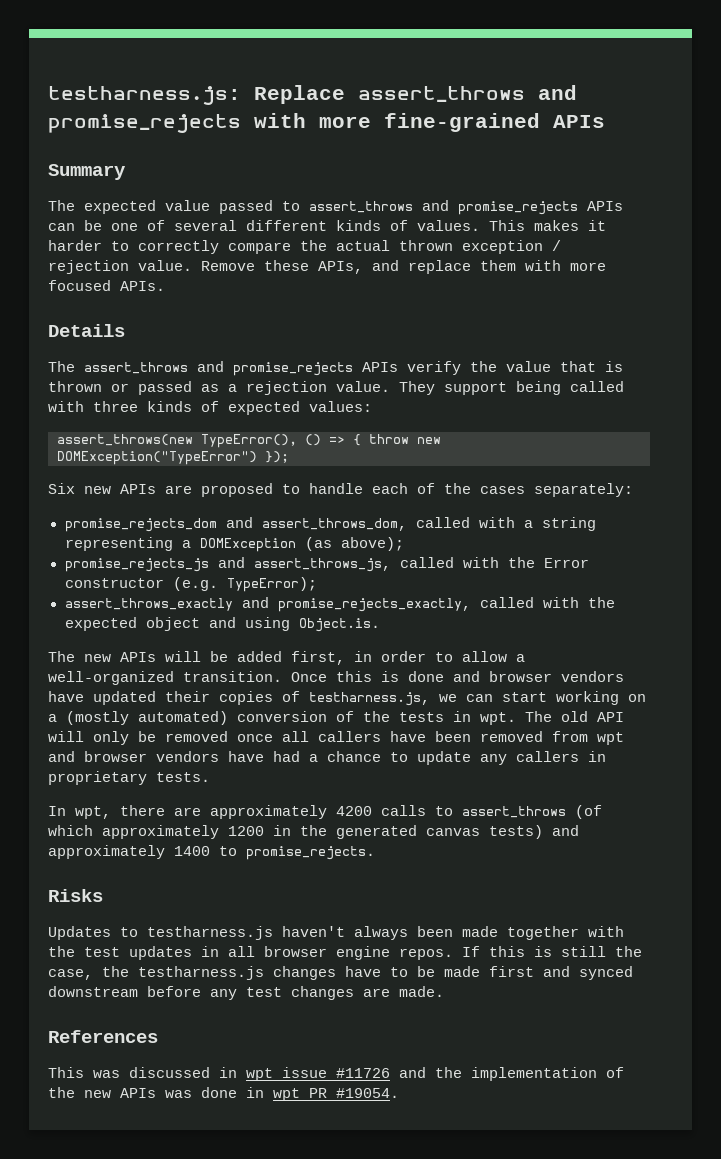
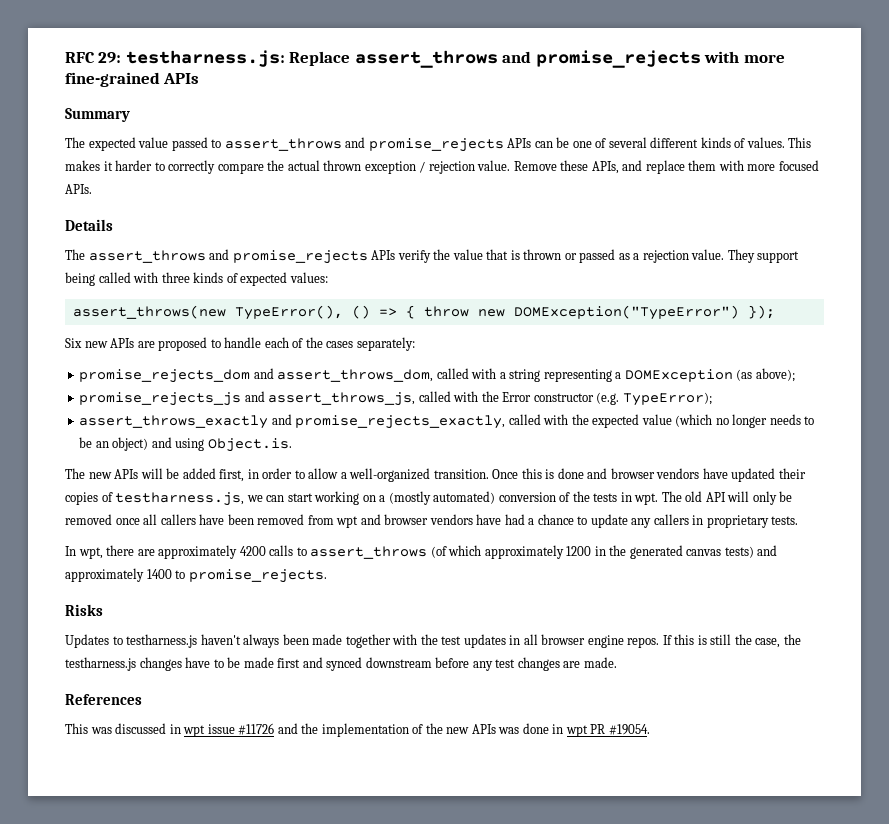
- testharness.js: Replace assert_throws and promise_rejects with more fine-grained APIs
+ RFC 29: testharness.js: Replace assert_throws and promise_rejects with more fine-grained APIs
- assert_throws_exactly and promise_rejects_exactly, called with the expected object and using Object.is.
+ assert_throws_exactly and promise_rejects_exactly, called with the expected value (which no longer needs to be an object) and using Object.is.

